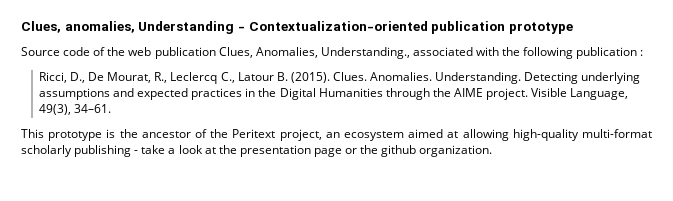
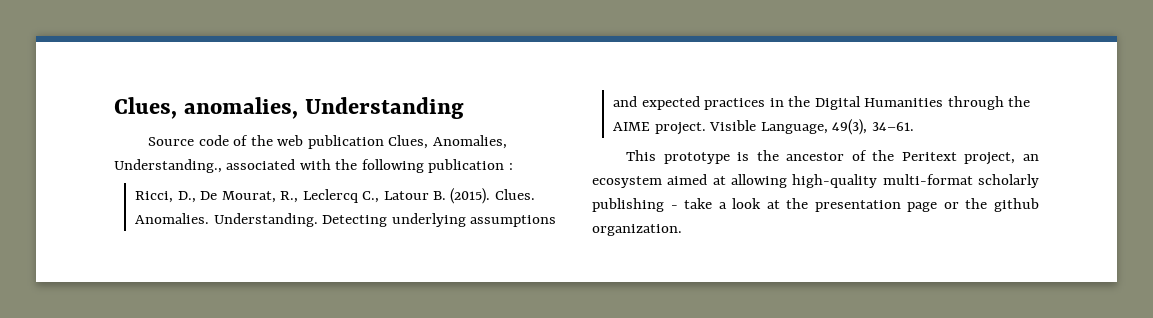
- Clues, anomalies, Understanding - Contextualization-oriented publication prototype
+ Clues, anomalies, Understanding

